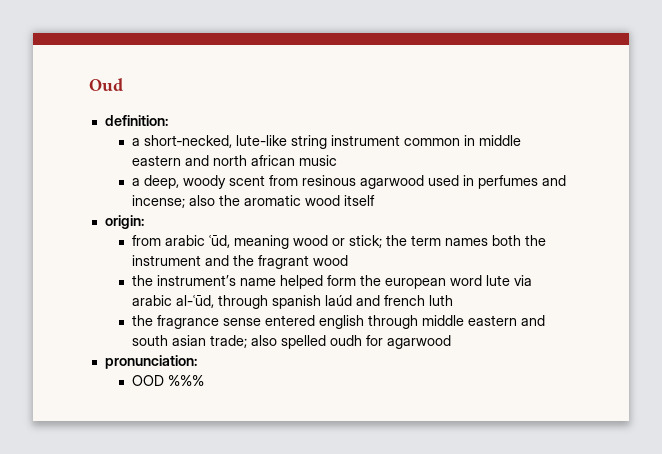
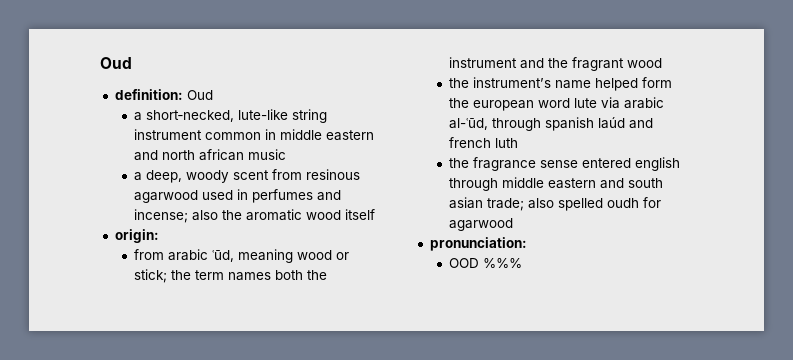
- definition:
+ definition: Oud

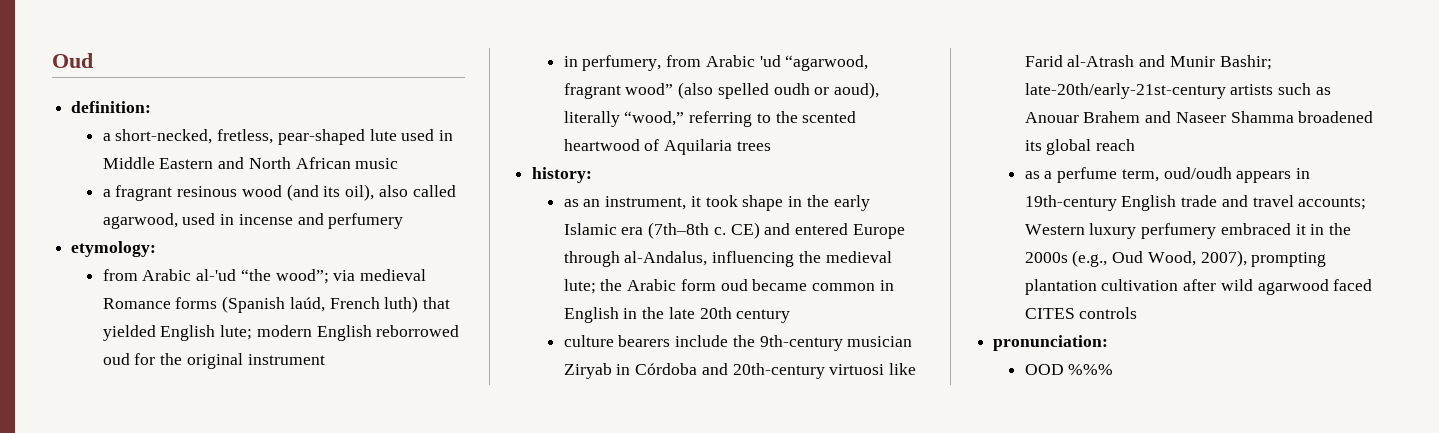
- definition: Oud
+ definition:
- a short‑necked, lute-like string instrument common in middle eastern and north african music
- a deep, woody scent from resinous agarwood used in perfumes and incense; also the aromatic wood itself
- origin:
- from arabic ʿūd, meaning wood or stick; the term names both the instrument and the fragrant wood
- the instrument’s name helped form the european word lute via arabic al-ʿūd, through spanish laúd and french luth
- the fragrance sense entered english through middle eastern and south asian trade; also spelled oudh for agarwood
+ a short‑necked, fretless, pear‑shaped lute used in Middle Eastern and North African music
+ a fragrant resinous wood (and its oil), also called agarwood, used in incense and perfumery
+ etymology:
+ from Arabic al-'ud “the wood”; via medieval Romance forms (Spanish laúd, French luth) that yielded English lute; modern English reborrowed oud for the original instrument
+ in perfumery, from Arabic 'ud “agarwood, fragrant wood” (also spelled oudh or aoud), literally “wood,” referring to the scented heartwood of Aquilaria trees
+ history:
+ as an instrument, it took shape in the early Islamic era (7th–8th c. CE) and entered Europe through al‑Andalus, influencing the medieval lute; the Arabic form oud became common in English in the late 20th century
+ culture bearers include the 9th‑century musician Ziryab in Córdoba and 20th‑century virtuosi like Farid al‑Atrash and Munir Bashir; late‑20th/early‑21st‑century artists such as Anouar Brahem and Naseer Shamma broadened its global reach
+ as a perfume term, oud/oudh appears in 19th‑century English trade and travel accounts; Western luxury perfumery embraced it in the 2000s (e.g., Oud Wood, 2007), prompting plantation cultivation after wild agarwood faced CITES controls

